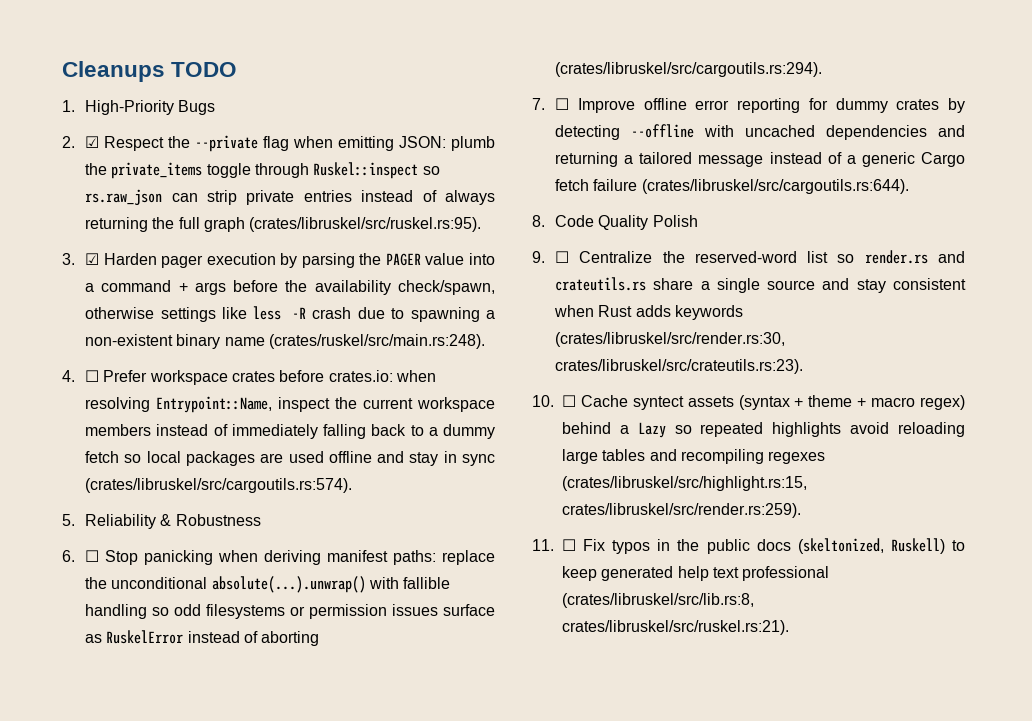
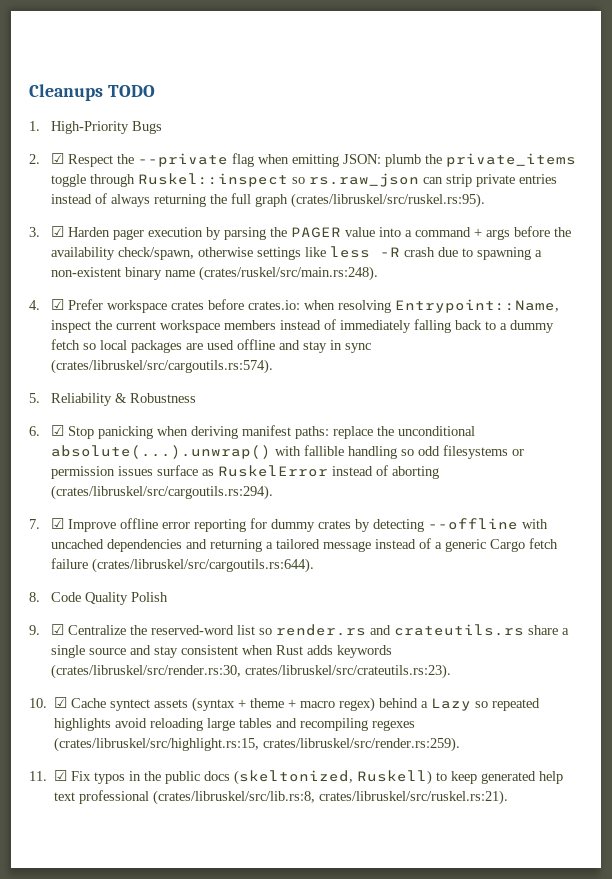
- 4. ☐ Prefer workspace crates before crates.io: when resolving Entrypoint::Name, inspect the current workspace members instead of immediately falling back to a dummy fetch so local packages are used offline and stay in sync (crates/libruskel/src/cargoutils.rs:574).
+ 4. ☑ Prefer workspace crates before crates.io: when resolving Entrypoint::Name, inspect the current workspace members instead of immediately falling back to a dummy fetch so local packages are used offline and stay in sync (crates/libruskel/src/cargoutils.rs:574).
- 6. ☐ Stop panicking when deriving manifest paths: replace the unconditional absolute(...).unwrap() with fallible handling so odd filesystems or permission issues surface as RuskelError instead of aborting (crates/libruskel/src/cargoutils.rs:294).
+ 6. ☑ Stop panicking when deriving manifest paths: replace the unconditional absolute(...).unwrap() with fallible handling so odd filesystems or permission issues surface as RuskelError instead of aborting (crates/libruskel/src/cargoutils.rs:294).
- 7. ☐ Improve offline error reporting for dummy crates by detecting --offline with uncached dependencies and returning a tailored message instead of a generic Cargo fetch failure (crates/libruskel/src/cargoutils.rs:644).
+ 7. ☑ Improve offline error reporting for dummy crates by detecting --offline with uncached dependencies and returning a tailored message instead of a generic Cargo fetch failure (crates/libruskel/src/cargoutils.rs:644).
- 9. ☐ Centralize the reserved-word list so render.rs and crateutils.rs share a single source and stay consistent when Rust adds keywords (crates/libruskel/src/render.rs:30, crates/libruskel/src/crateutils.rs:23).
+ 9. ☑ Centralize the reserved-word list so render.rs and crateutils.rs share a single source and stay consistent when Rust adds keywords (crates/libruskel/src/render.rs:30, crates/libruskel/src/crateutils.rs:23).
- 10. ☐ Cache syntect assets (syntax + theme + macro regex) behind a Lazy so repeated highlights avoid reloading large tables and recompiling regexes (crates/libruskel/src/highlight.rs:15, crates/libruskel/src/render.rs:259).
+ 10. ☑ Cache syntect assets (syntax + theme + macro regex) behind a Lazy so repeated highlights avoid reloading large tables and recompiling regexes (crates/libruskel/src/highlight.rs:15, crates/libruskel/src/render.rs:259).
- 11. ☐ Fix typos in the public docs (skeltonized, Ruskell) to keep generated help text professional (crates/libruskel/src/lib.rs:8, crates/libruskel/src/ruskel.rs:21).
+ 11. ☑ Fix typos in the public docs (skeltonized, Ruskell) to keep generated help text professional (crates/libruskel/src/lib.rs:8, crates/libruskel/src/ruskel.rs:21).

